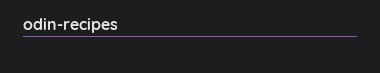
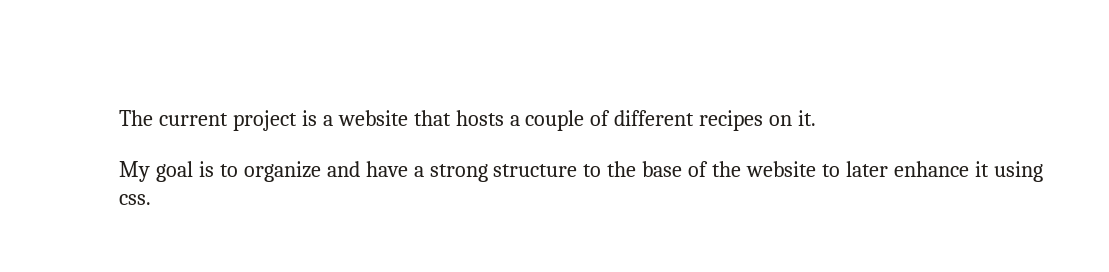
- odin-recipes
+ The current project is a website that hosts a couple of different recipes on it.
+ My goal is to organize and have a strong structure to the base of the website to later enhance it using css.

